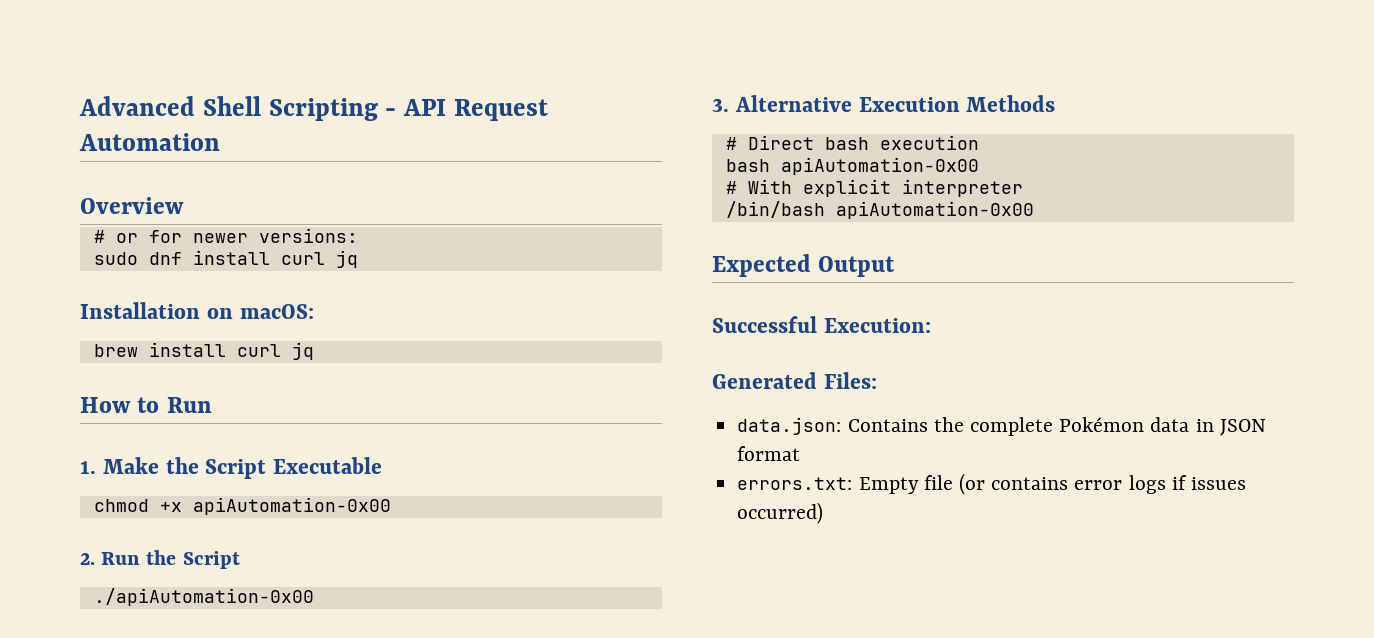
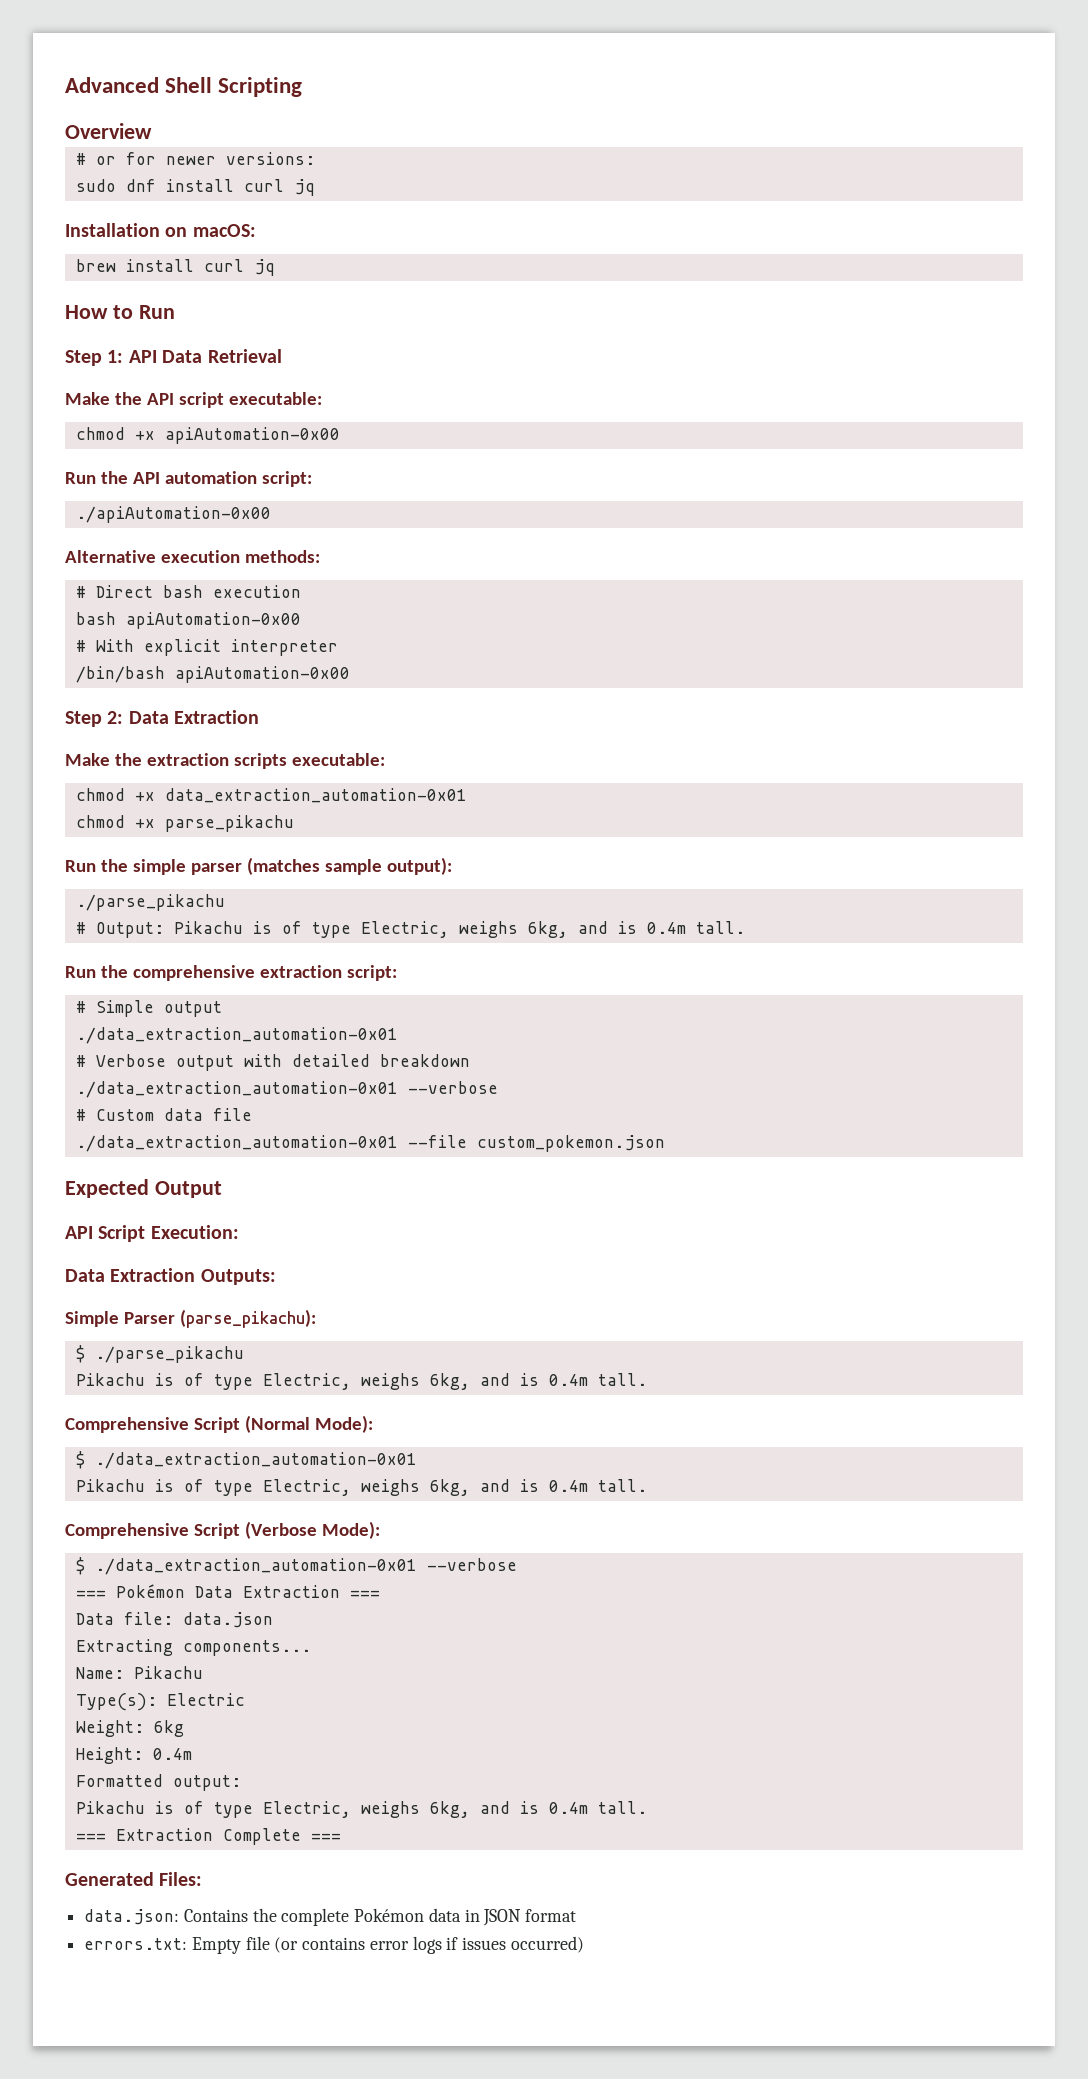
- Advanced Shell Scripting - API Request Automation
+ Advanced Shell Scripting
- 1. Make the Script Executable
+ Step 1: API Data Retrieval
+ Make the API script executable:
- 2. Run the Script
+ Run the API automation script:
  ./apiAutomation-0x00
- 3. Alternative Execution Methods
+ Alternative execution methods:
+ Step 2: Data Extraction
+ Make the extraction scripts executable:
+ chmod +x data_extraction_automation-0x01
+ chmod +x parse_pikachu
+ Run the simple parser (matches sample output):
+ ./parse_pikachu
+ # Output: Pikachu is of type Electric, weighs 6kg, and is 0.4m tall.
+ Run the comprehensive extraction script:
+ # Simple output
+ ./data_extraction_automation-0x01
+ # Verbose output with detailed breakdown
+ ./data_extraction_automation-0x01 --verbose
+ # Custom data file
+ ./data_extraction_automation-0x01 --file custom_pokemon.json
- Successful Execution:
+ API Script Execution:
+ Data Extraction Outputs:
+ Simple Parser (parse_pikachu):
+ $ ./parse_pikachu
+ Pikachu is of type Electric, weighs 6kg, and is 0.4m tall.
+ Comprehensive Script (Normal Mode):
+ $ ./data_extraction_automation-0x01
+ Pikachu is of type Electric, weighs 6kg, and is 0.4m tall.
+ Comprehensive Script (Verbose Mode):
+ $ ./data_extraction_automation-0x01 --verbose
+ === Pokémon Data Extraction ===
+ Data file: data.json
+ Extracting components...
+ Name: Pikachu
+ Type(s): Electric
+ Weight: 6kg
+ Height: 0.4m
+ Formatted output:
+ Pikachu is of type Electric, weighs 6kg, and is 0.4m tall.
+ === Extraction Complete ===

